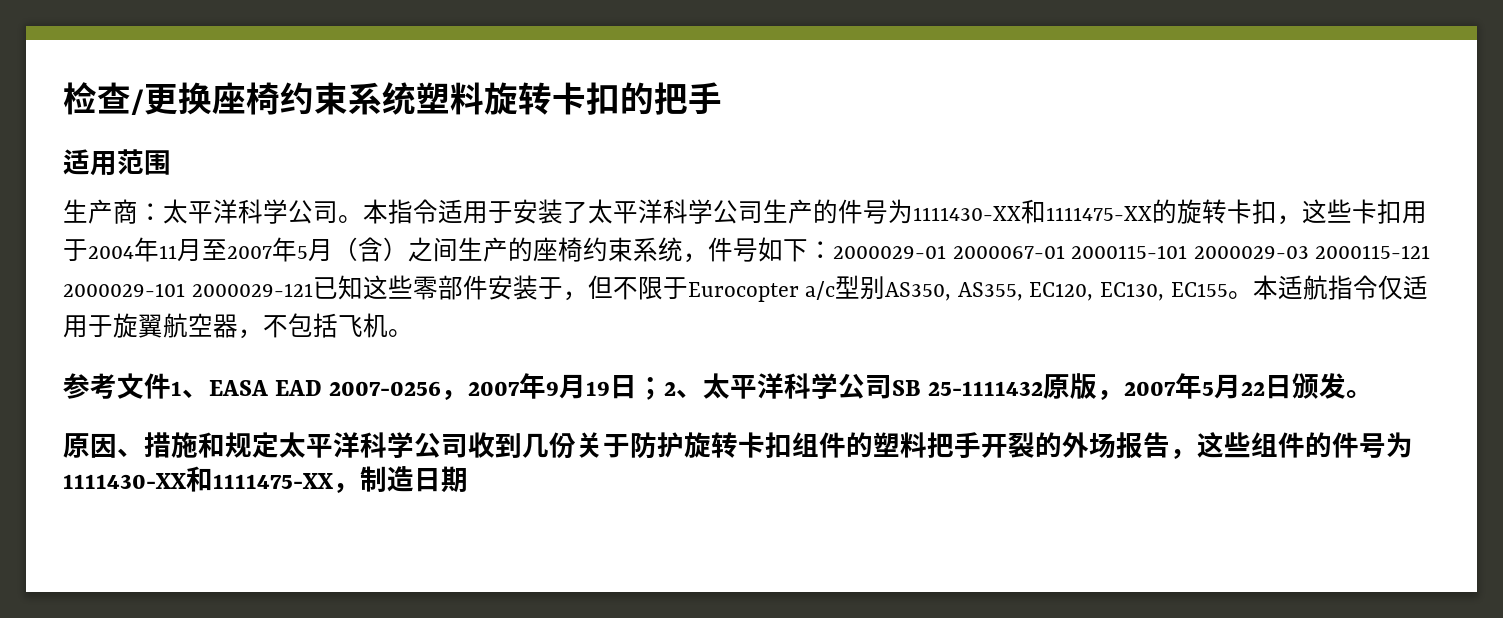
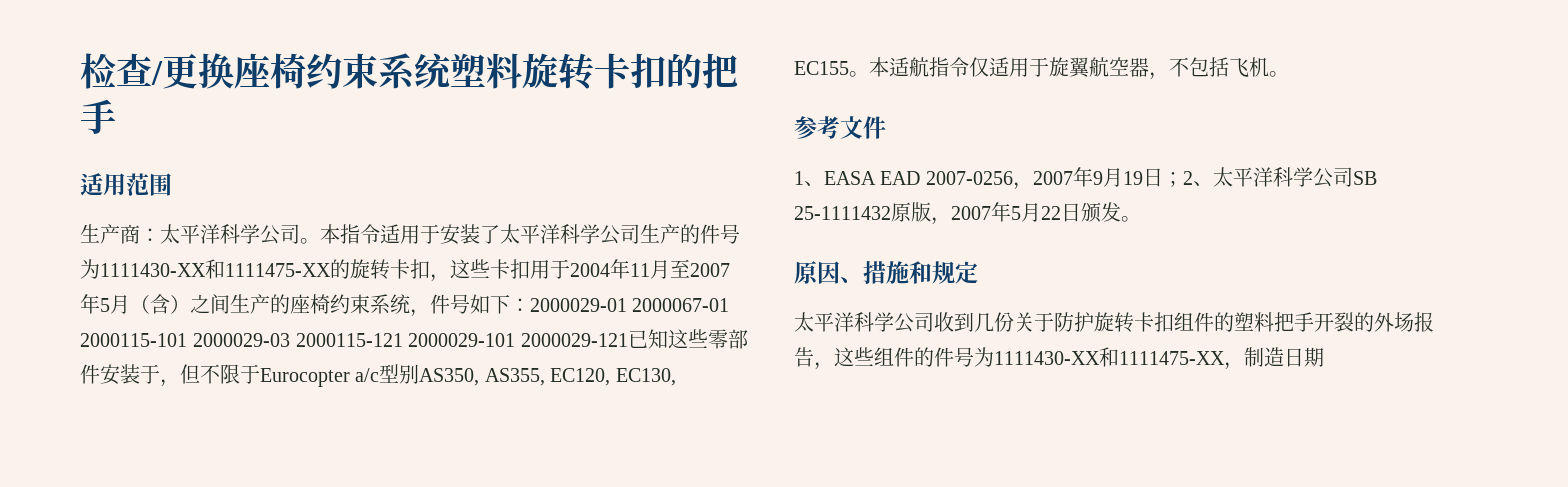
- 参考文件1、EASA EAD 2007-0256，2007年9月19日；2、太平洋科学公司SB 25-1111432原版，2007年5月22日颁发。
+ 参考文件
+ 1、EASA EAD 2007-0256，2007年9月19日；2、太平洋科学公司SB 25-1111432原版，2007年5月22日颁发。
- 原因、措施和规定太平洋科学公司收到几份关于防护旋转卡扣组件的塑料把手开裂的外场报告，这些组件的件号为1111430-XX和1111475-XX，制造日期
+ 原因、措施和规定
+ 太平洋科学公司收到几份关于防护旋转卡扣组件的塑料把手开裂的外场报告，这些组件的件号为1111430-XX和1111475-XX，制造日期

